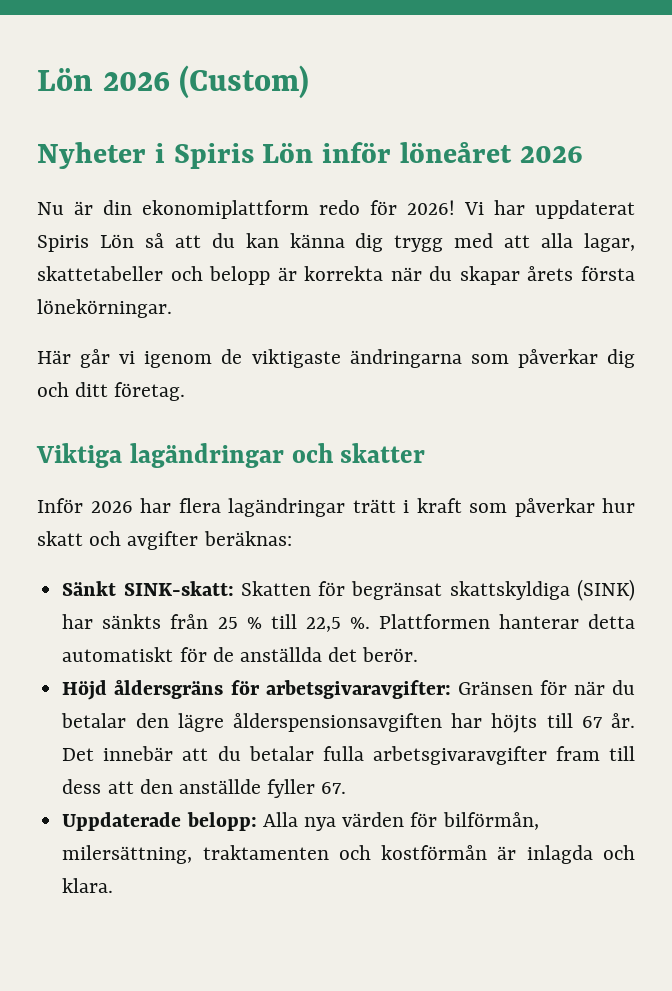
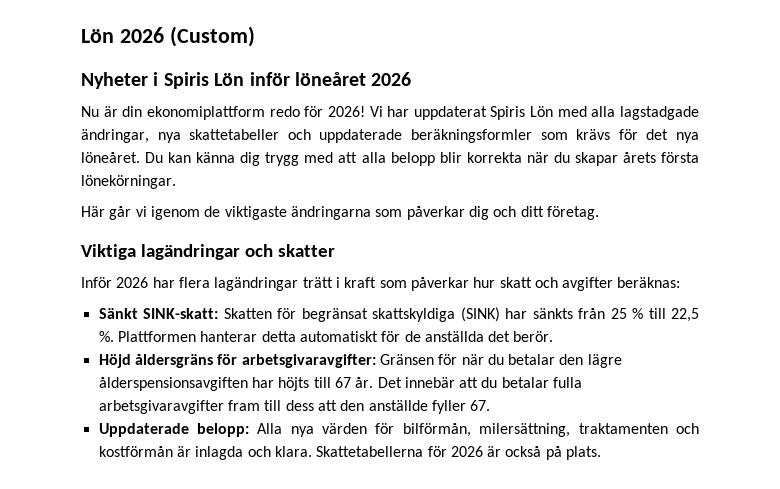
- Vi har uppdaterat Spiris Lön så att du kan känna dig trygg med att alla lagar, skattetabeller och belopp är korrekta när du skapar årets första lönekörningar.
+ Vi har uppdaterat Spiris Lön med alla lagstadgade ändringar, nya skattetabeller och uppdaterade beräkningsformler som krävs för det nya löneåret. Du kan känna dig trygg med att alla belopp blir korrekta när du skapar årets första lönekörningar.
+ Skattetabellerna för 2026 är också på plats.

